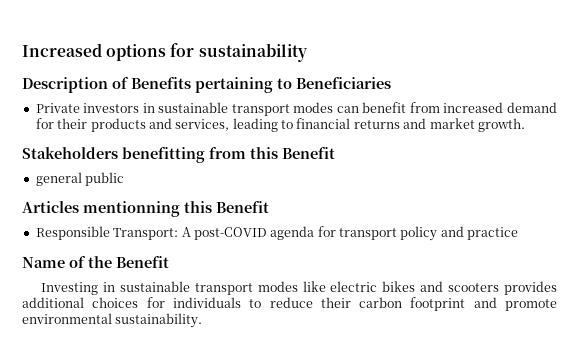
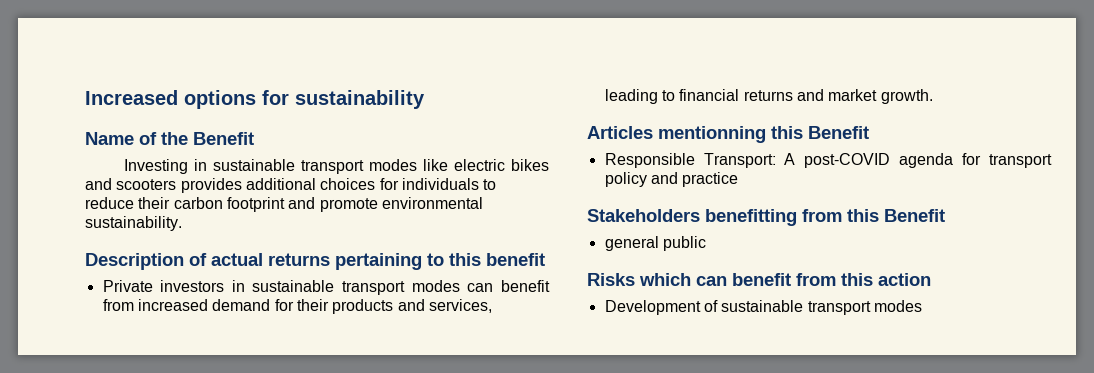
- Description of Benefits pertaining to Beneficiaries
- Private investors in sustainable transport modes can benefit from increased demand for their products and services, leading to financial returns and market growth.
- Stakeholders benefitting from this Benefit
- general public
- Articles mentionning this Benefit
- Responsible Transport: A post-COVID agenda for transport policy and practice
+ Description of actual returns pertaining to this benefit
+ Private investors in sustainable transport modes can benefit from increased demand for their products and services, leading to financial returns and market growth.
+ Articles mentionning this Benefit
+ Responsible Transport: A post-COVID agenda for transport policy and practice
+ Stakeholders benefitting from this Benefit
+ general public
+ Risks which can benefit from this action
+ Development of sustainable transport modes

